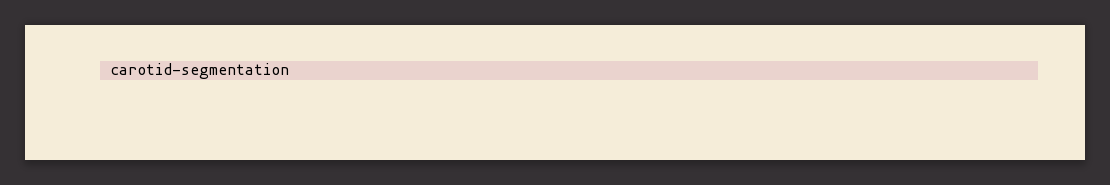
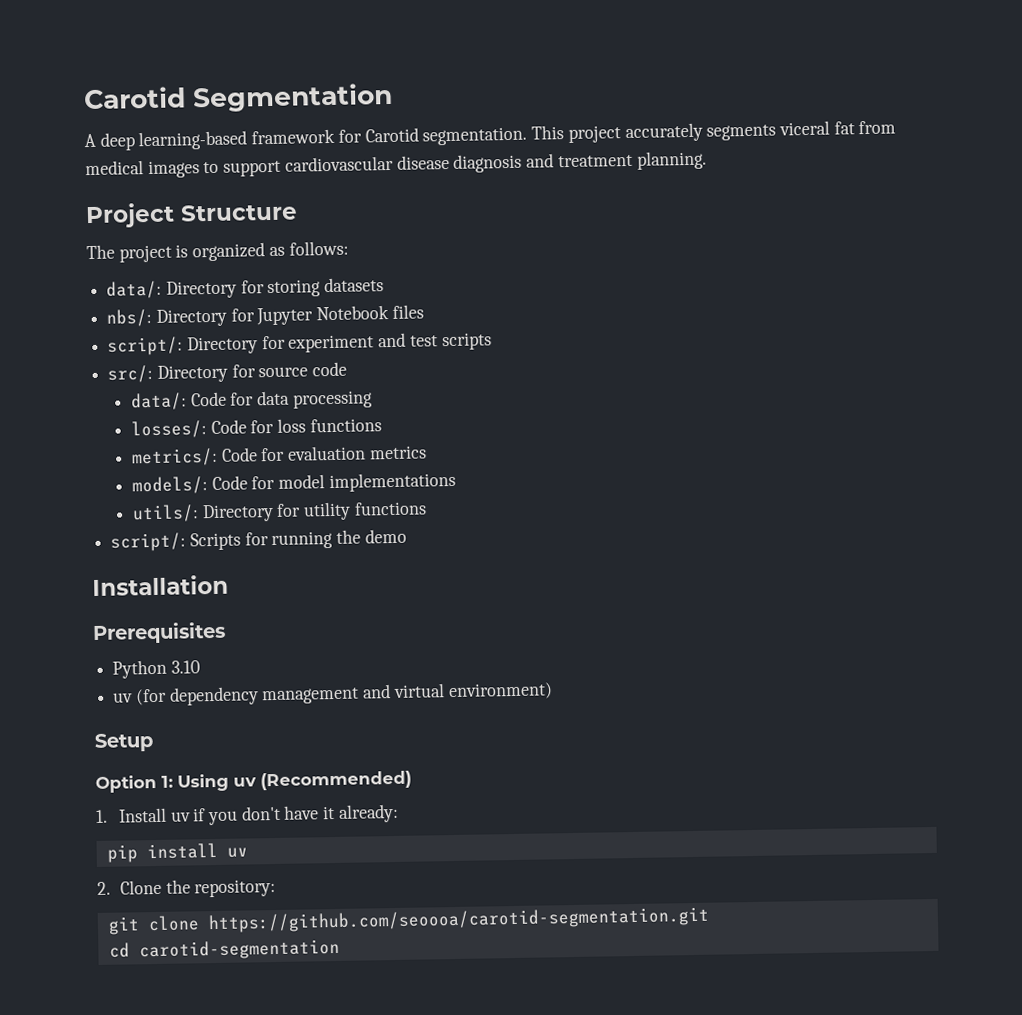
- carotid-segmentation
+ Carotid Segmentation
+ A deep learning-based framework for Carotid segmentation. This project accurately segments viceral fat from medical images to support cardiovascular disease diagnosis and treatment planning.
+ Project Structure
+ The project is organized as follows:
+ data/: Directory for storing datasets
+ nbs/: Directory for Jupyter Notebook files
+ script/: Directory for experiment and test scripts
+ src/: Directory for source code
+ data/: Code for data processing
+ losses/: Code for loss functions
+ metrics/: Code for evaluation metrics
+ models/: Code for model implementations
+ utils/: Directory for utility functions
+ script/: Scripts for running the demo
+ Installation
+ Prerequisites
+ Python 3.10
+ uv (for dependency management and virtual environment)
+ Setup
+ Option 1: Using uv (Recommended)
+ 1. Install uv if you don't have it already:
+ pip install uv
+ 2. Clone the repository:
+ git clone https://github.com/seoooa/carotid-segmentation.git
+ cd carotid-segmentation

